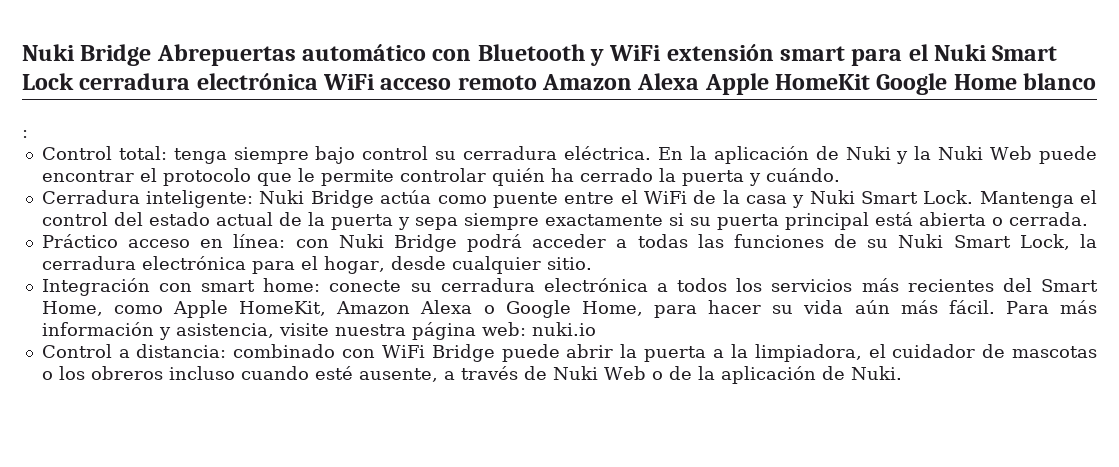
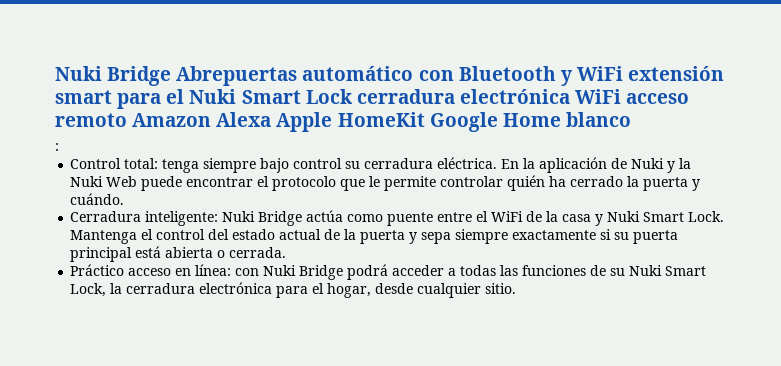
- Integración con smart home: conecte su cerradura electrónica a todos los servicios más recientes del Smart Home, como Apple HomeKit, Amazon Alexa o Google Home, para hacer su vida aún más fácil. Para más información y asistencia, visite nuestra página web: nuki.io
- Control a distancia: combinado con WiFi Bridge puede abrir la puerta a la limpiadora, el cuidador de mascotas o los obreros incluso cuando esté ausente, a través de Nuki Web o de la aplicación de Nuki.

